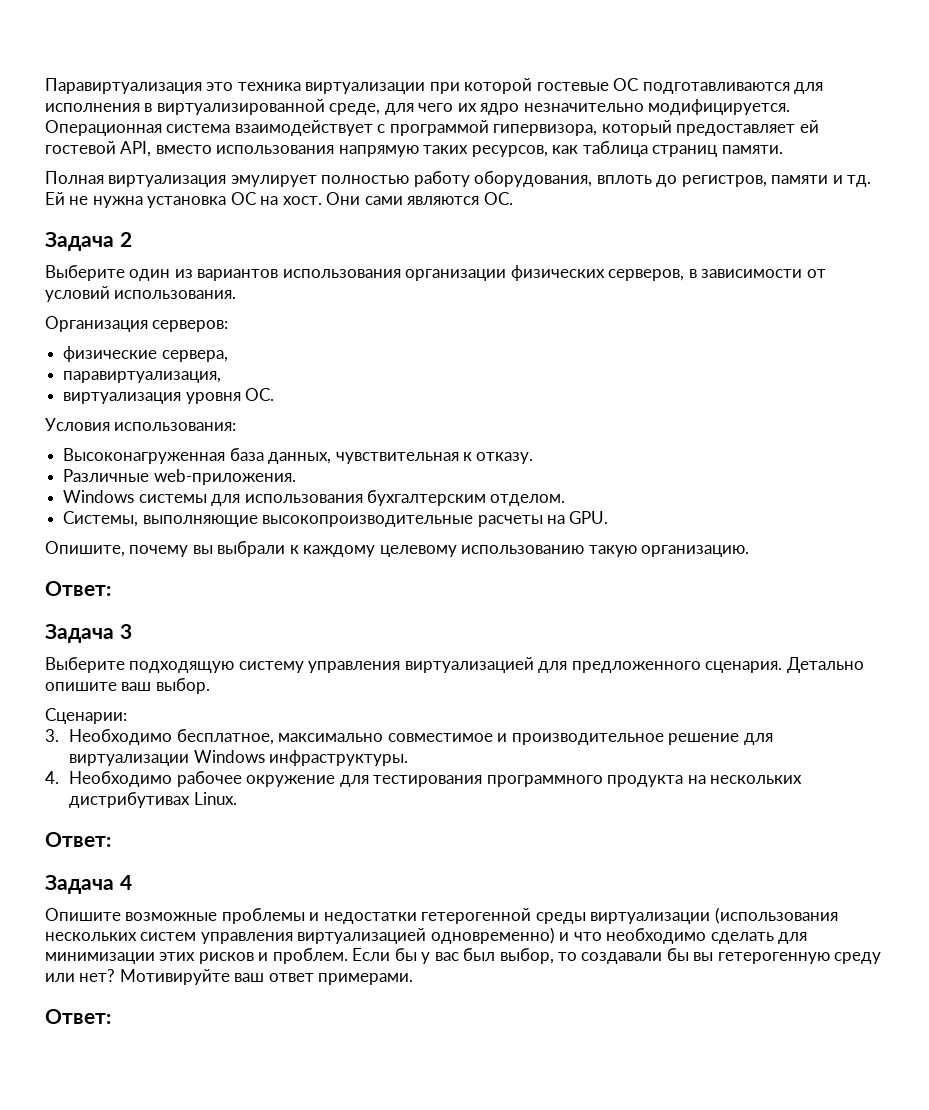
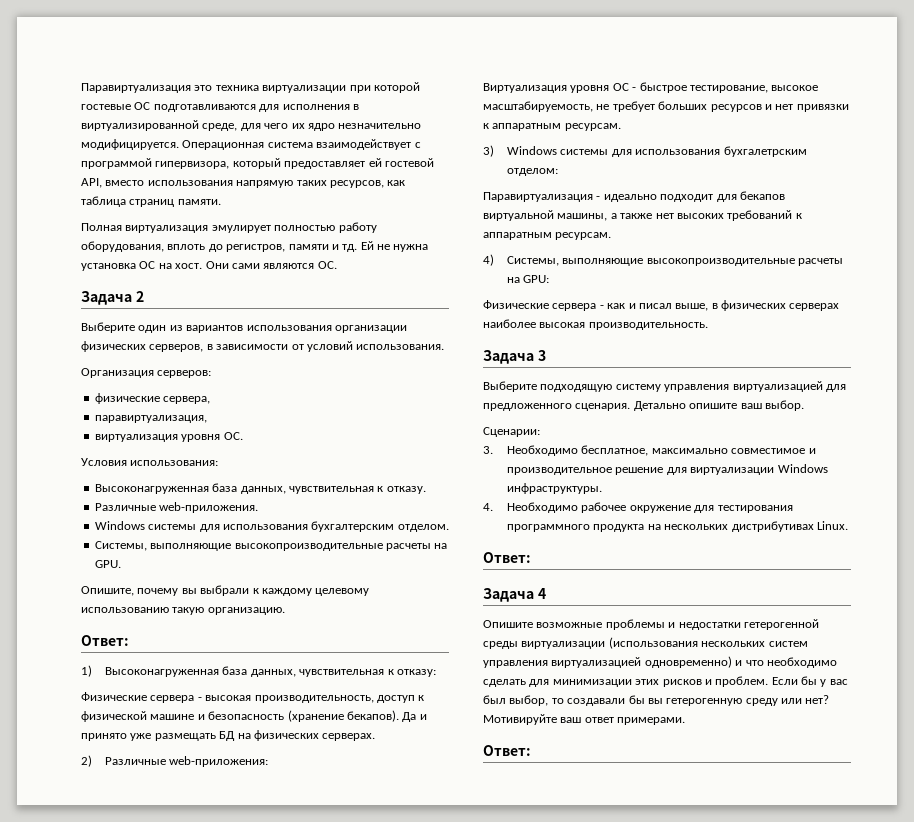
+ 1) Высоконагруженная база данных, чувствительная к отказу:
+ Физические сервера - высокая производительность, доступ к физической машине и безопасность (хранение бекапов). Да и принято уже размещать БД на физических серверах.
+ 2) Различные web-приложения:
+ Виртуализация уровня ОС - быстрое тестирование, высокое масштабируемость, не требует больших ресурсов и нет привязки к аппаратным ресурсам.
+ 3) Windows системы для использования бухгалетрским отделом:
+ Паравиртуализация - идеально подходит для бекапов виртуальной машины, а также нет высоких требований к аппаратным ресурсам.
+ 4) Системы, выполняющие высокопроизводительные расчеты на GPU:
+ Физические сервера - как и писал выше, в физических серверах наиболее высокая производительность.

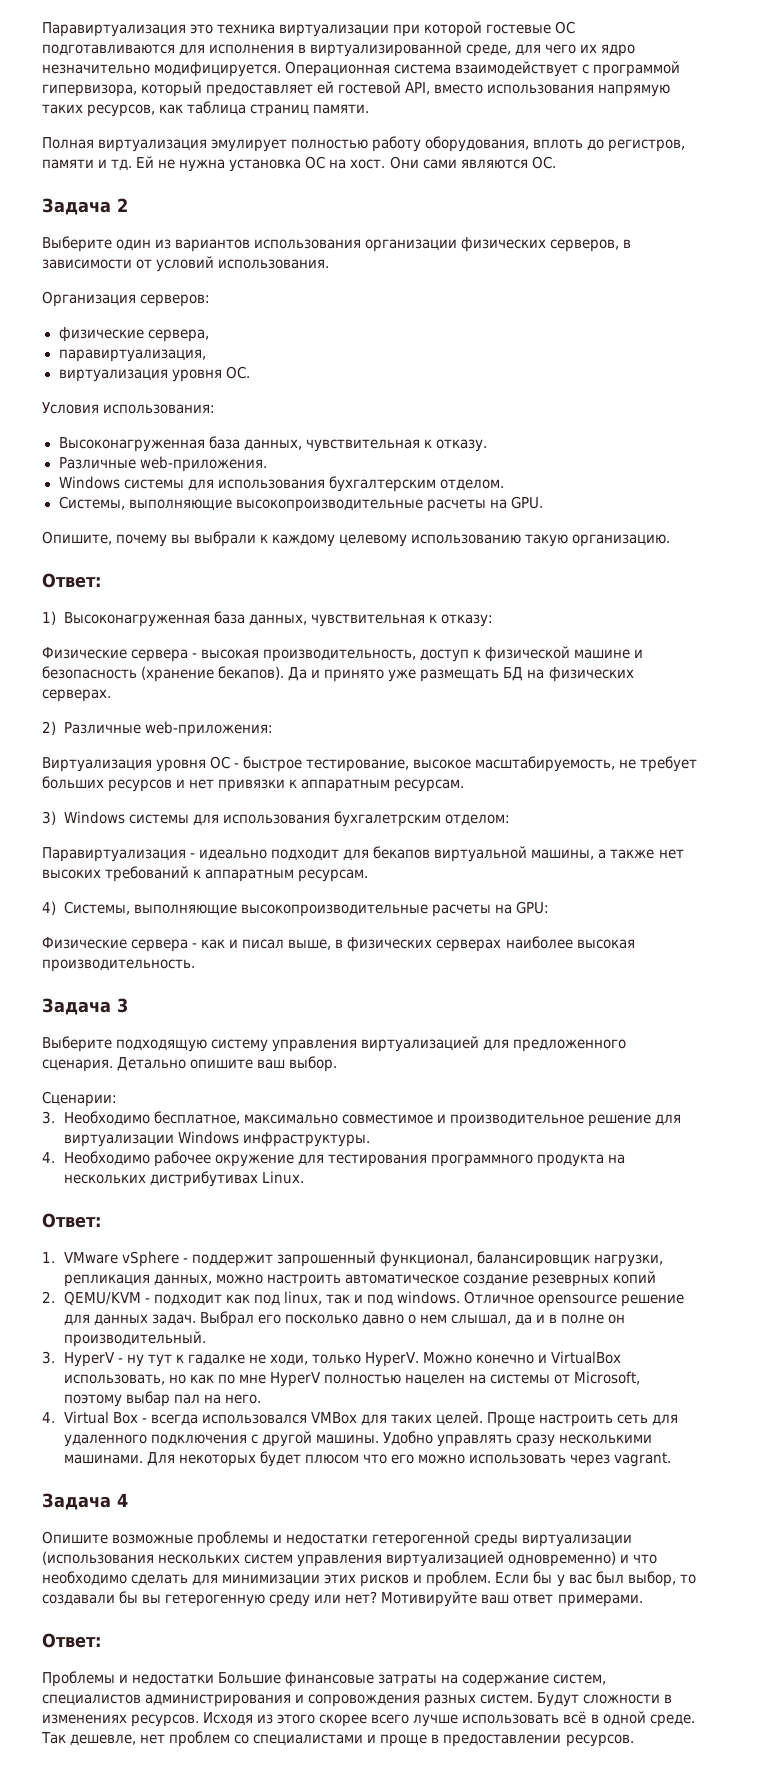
+ 1. VMware vSphere - поддержит запрошенный функционал, балансировщик нагрузки, репликация данных, можно настроить автоматическое создание резеврных копий
+ 2. QEMU/KVM - подходит как под linux, так и под windows. Отличное opensource решение для данных задач. Выбрал его посколько давно о нем слышал, да и в полне он производительный.
+ 3. HyperV - ну тут к гадалке не ходи, только HyperV. Можно конечно и VirtualBox использовать, но как по мне HyperV полностью нацелен на системы от Microsoft, поэтому выбар пал на него.
+ 4. Virtual Box - всегда использовался VMBox для таких целей. Проще настроить сеть для удаленного подключения с другой машины. Удобно управлять сразу несколькими машинами. Для некоторых будет плюсом что его можно использовать через vagrant.
+ Проблемы и недостатки Большие финансовые затраты на содержание систем, специалистов администрирования и сопровождения разных систем. Будут сложности в изменениях ресурсов. Исходя из этого скорее всего лучше использовать всё в одной среде. Так дешевле, нет проблем со специалистами и проще в предоставлении ресурсов.

